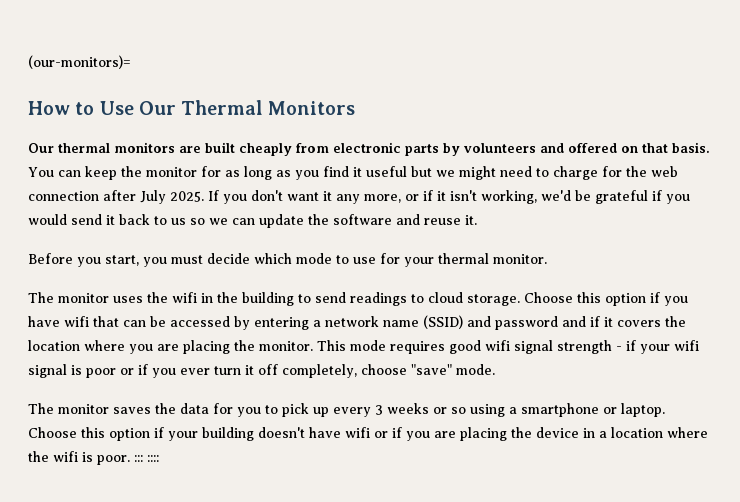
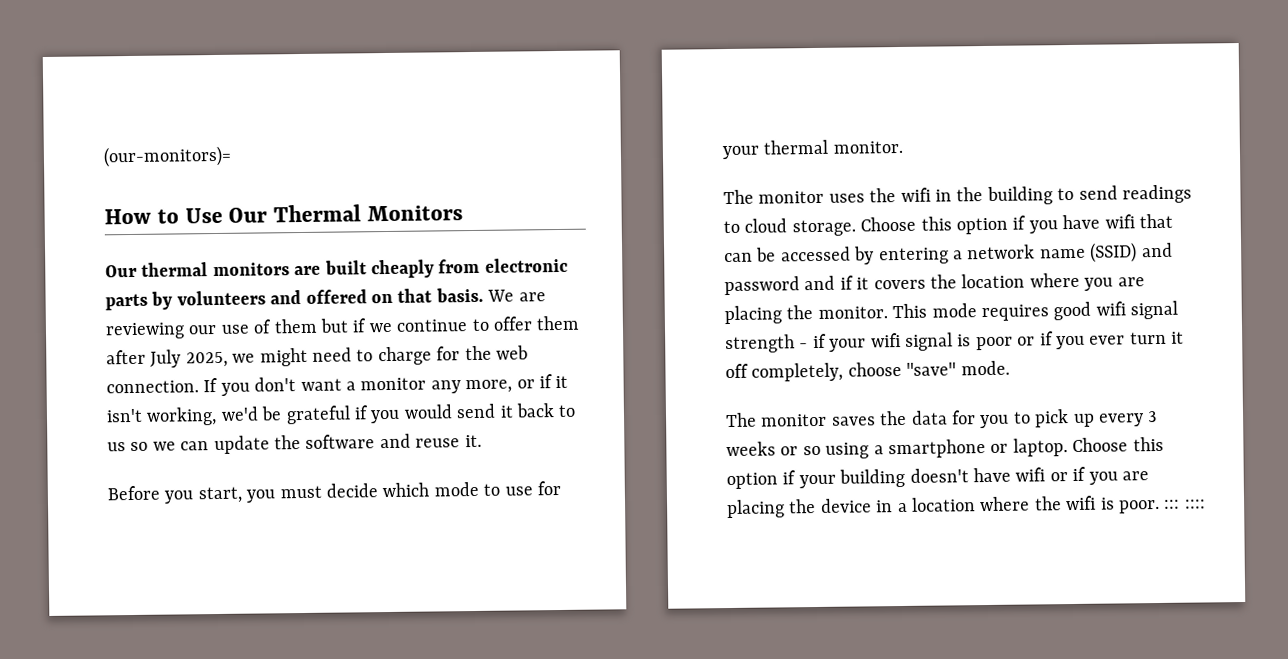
- You can keep the monitor for as long as you find it useful but we might need to charge for the web connection after July 2025.
+ We are reviewing our use of them but if we continue to offer them after July 2025, we might need to charge for the web connection.
- If you don't want it any more, or if it isn't working, we'd be grateful if you would send it back to us so we can update the software and reuse it.
+ If you don't want a monitor any more, or if it isn't working, we'd be grateful if you would send it back to us so we can update the software and reuse it.

